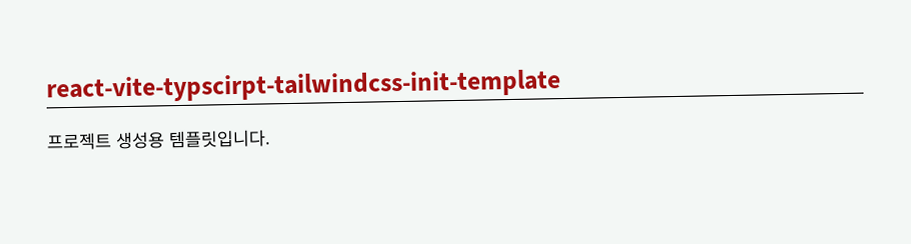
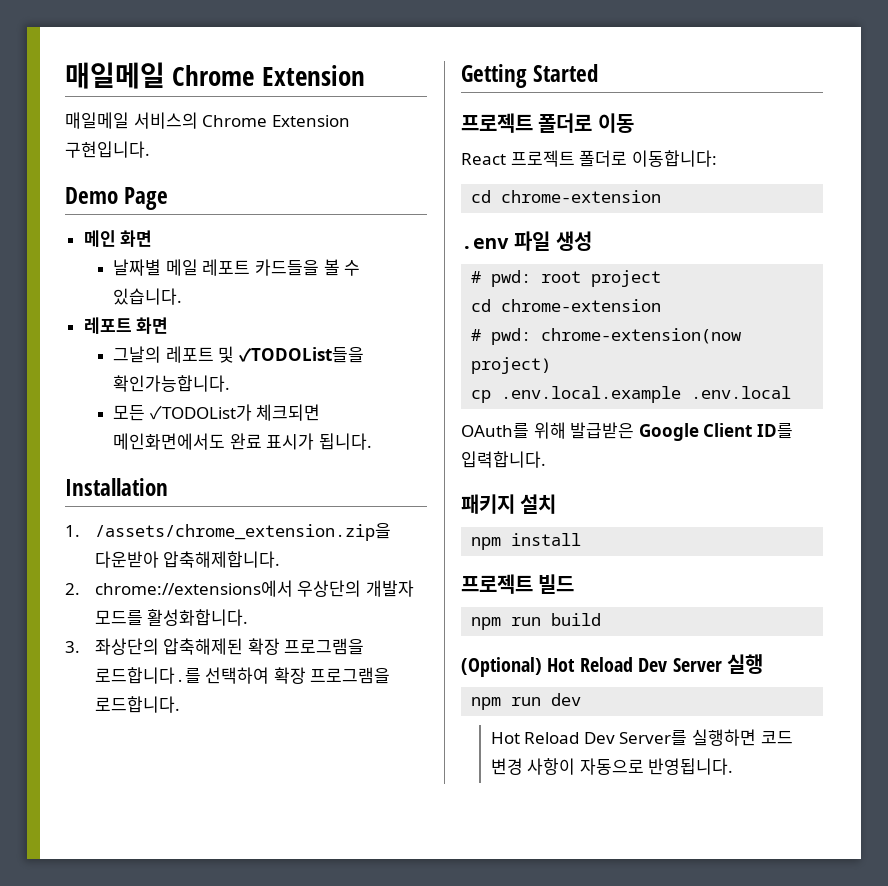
- react-vite-typscirpt-tailwindcss-init-template
- 프로젝트 생성용 템플릿입니다.
+ 매일메일 Chrome Extension
+ 매일메일 서비스의 Chrome Extension 구현입니다.
+ Demo Page
+ 메인 화면
+ 날짜별 메일 레포트 카드들을 볼 수 있습니다.
+ 레포트 화면
+ 그날의 레포트 및 ✓TODOList들을 확인가능합니다.
+ 모든 ✓TODOList가 체크되면 메인화면에서도 완료 표시가 됩니다.
+ Installation
+ 1. /assets/chrome_extension.zip을 다운받아 압축해제합니다.
+ 2. chrome://extensions에서 우상단의 개발자 모드를 활성화합니다.
+ 3. 좌상단의 압축해제된 확장 프로그램을 로드합니다.를 선택하여 확장 프로그램을 로드합니다.
+ Getting Started
+ 프로젝트 폴더로 이동
+ React 프로젝트 폴더로 이동합니다:
+ cd chrome-extension
+ .env 파일 생성
+ # pwd: root project
+ cd chrome-extension
+ # pwd: chrome-extension(now project)
+ cp .env.local.example .env.local
+ OAuth를 위해 발급받은 Google Client ID를 입력합니다.
+ 패키지 설치
+ npm install
+ 프로젝트 빌드
+ npm run build
+ (Optional) Hot Reload Dev Server 실행
+ npm run dev
+ Hot Reload Dev Server를 실행하면 코드 변경 사항이 자동으로 반영됩니다.

